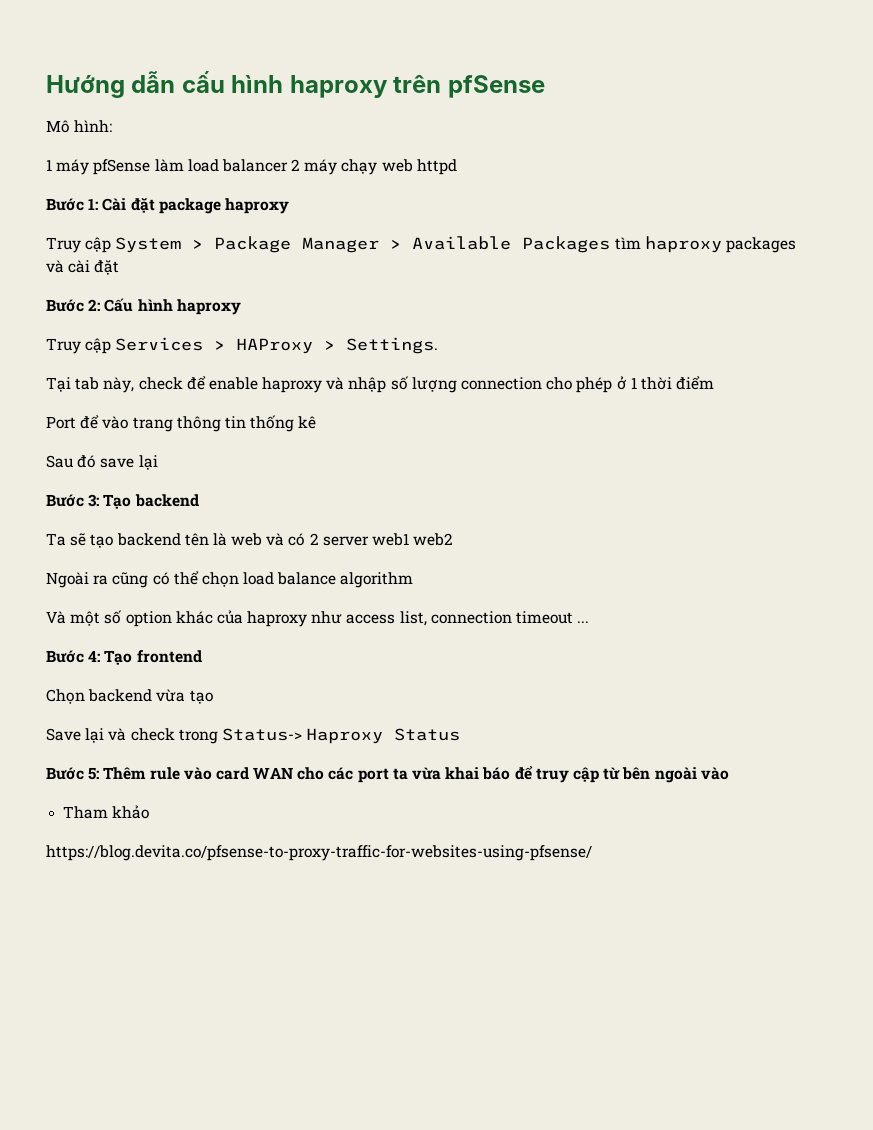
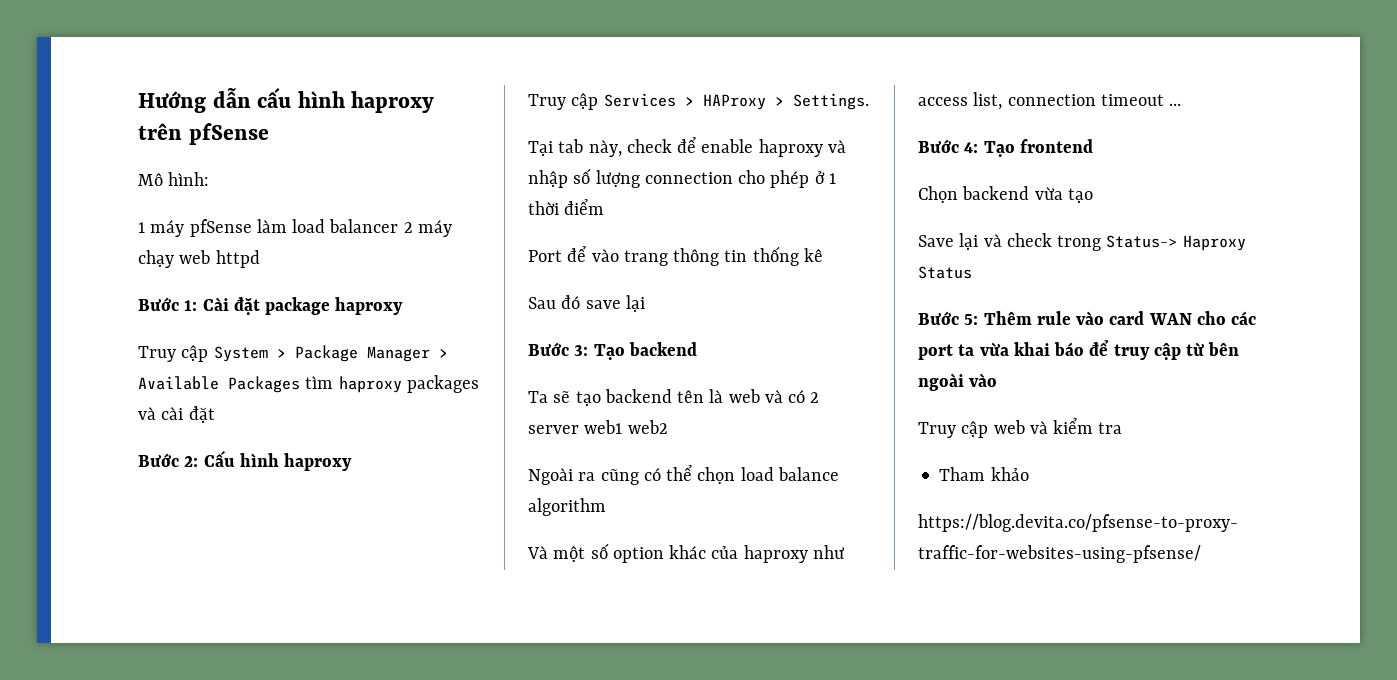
+ Truy cập web và kiểm tra

